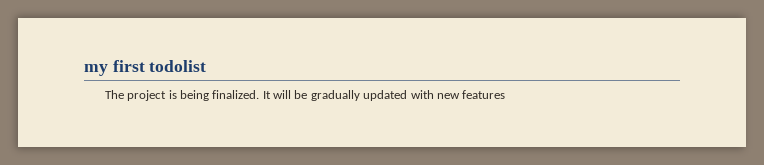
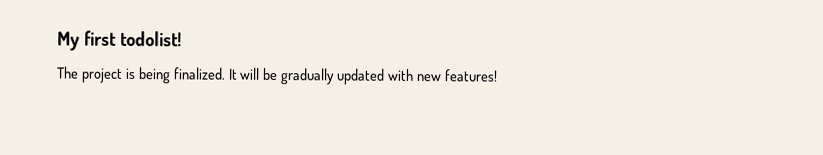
- my first todolist
+ My first todolist!
- It will be gradually updated with new features
+ It will be gradually updated with new features!

